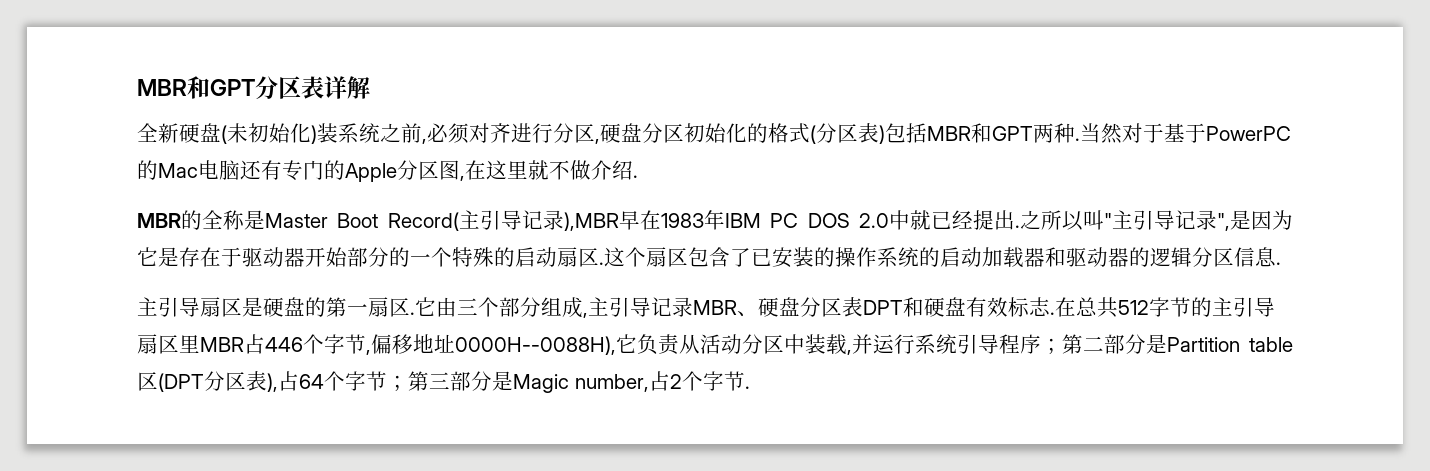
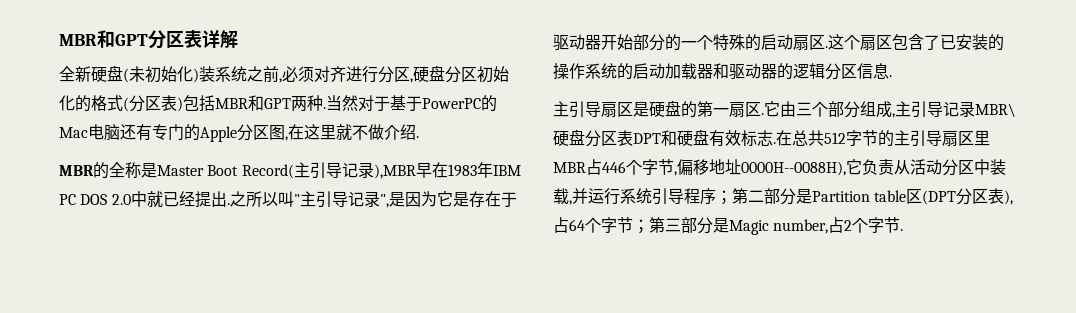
- 它由三个部分组成,主引导记录MBR、硬盘分区表DPT和硬盘有效标志.
+ 它由三个部分组成,主引导记录MBR\硬盘分区表DPT和硬盘有效标志.

